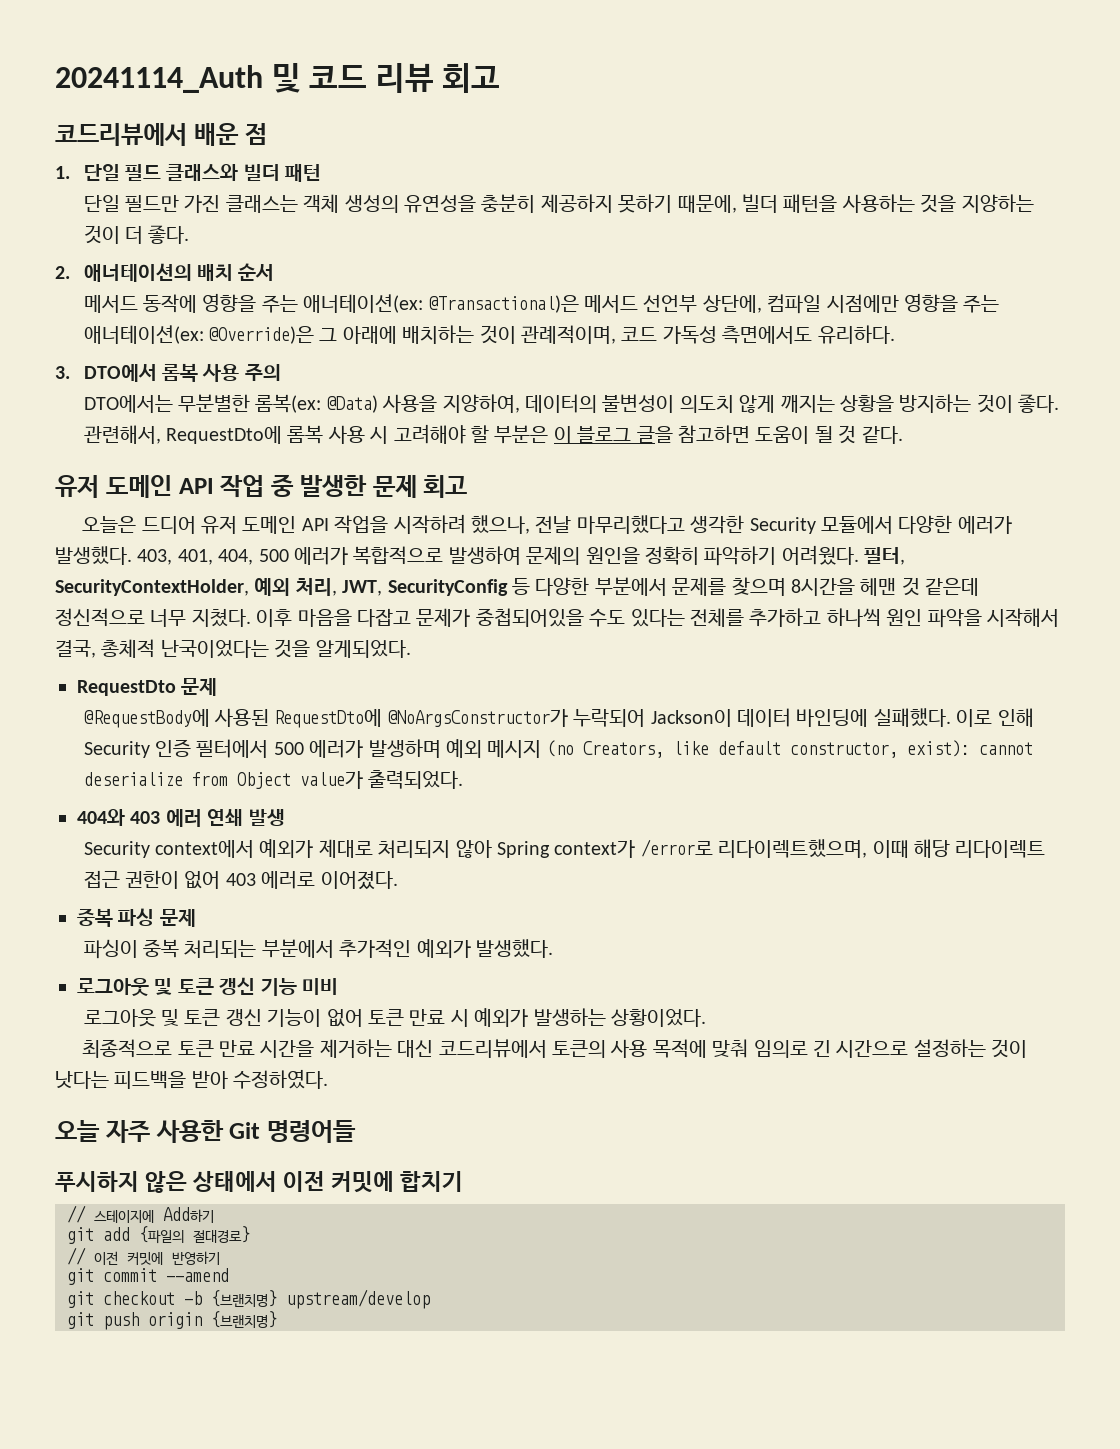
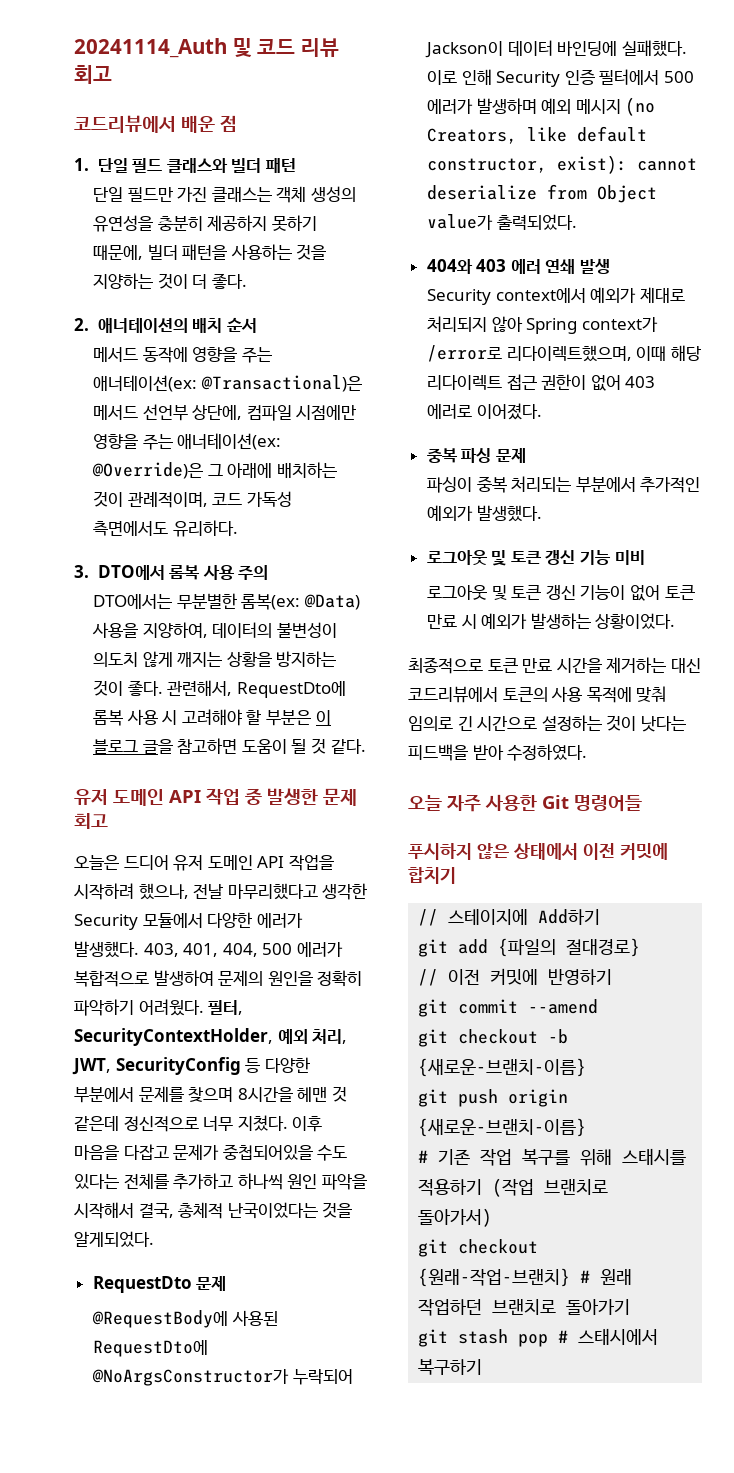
- git checkout -b {브랜치명} upstream/develop
+ git checkout -b {새로운-브랜치-이름}
- git push origin {브랜치명}
+ git push origin {새로운-브랜치-이름}
+ # 기존 작업 복구를 위해 스태시를 적용하기 (작업 브랜치로 돌아가서)
+ git checkout {원래-작업-브랜치} # 원래 작업하던 브랜치로 돌아가기
+ git stash pop # 스태시에서 복구하기

